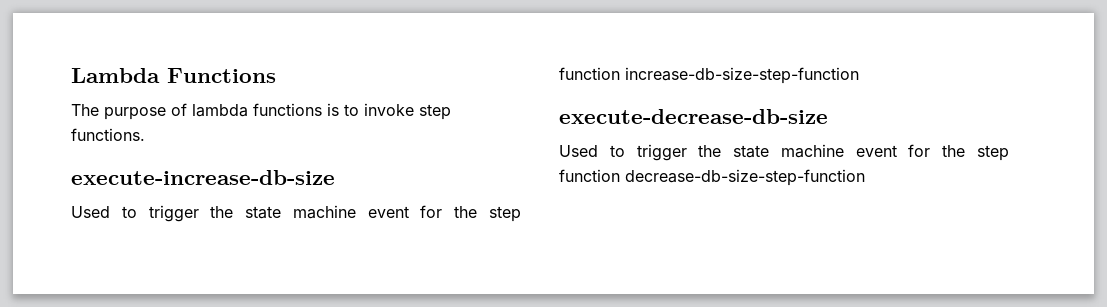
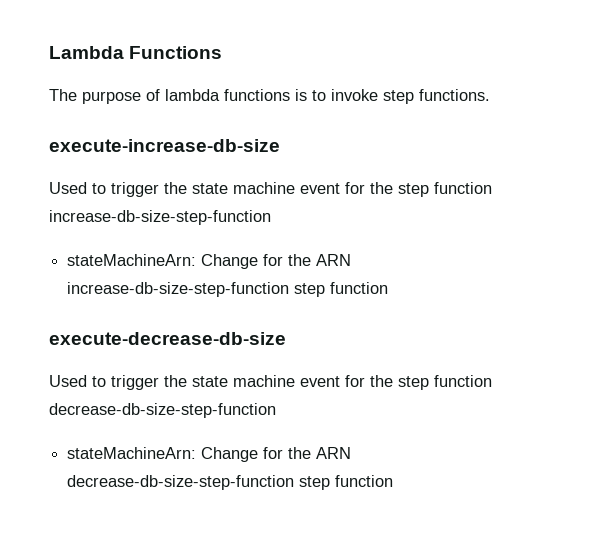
+ stateMachineArn: Change for the ARN increase-db-size-step-function step function
+ stateMachineArn: Change for the ARN decrease-db-size-step-function step function

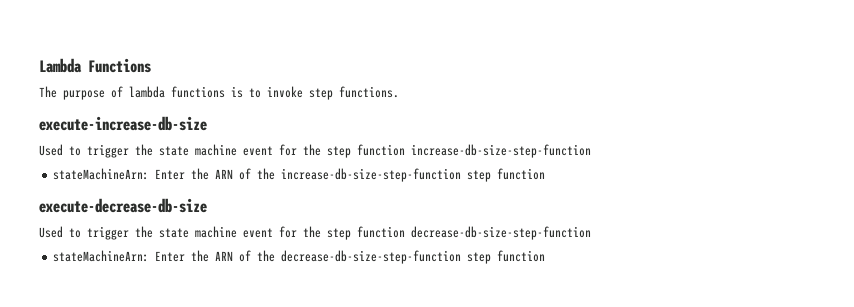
- stateMachineArn: Change for the ARN increase-db-size-step-function step function
+ stateMachineArn: Enter the ARN of the increase-db-size-step-function step function
- stateMachineArn: Change for the ARN decrease-db-size-step-function step function
+ stateMachineArn: Enter the ARN of the decrease-db-size-step-function step function

